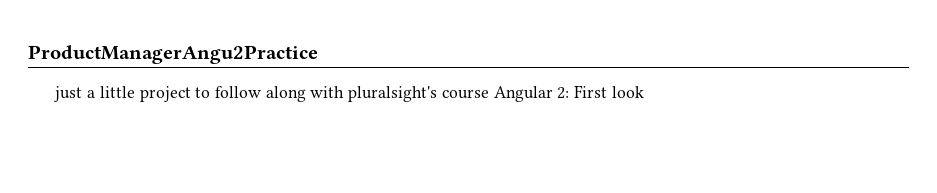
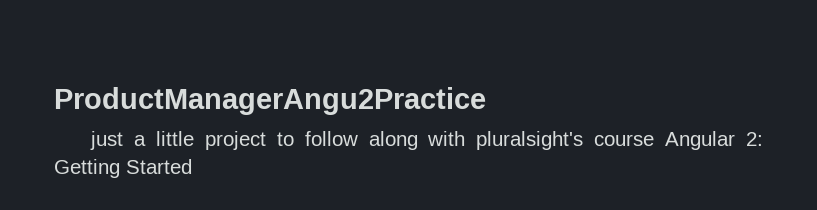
- just a little project to follow along with pluralsight's course Angular 2: First look
+ just a little project to follow along with pluralsight's course Angular 2: Getting Started

